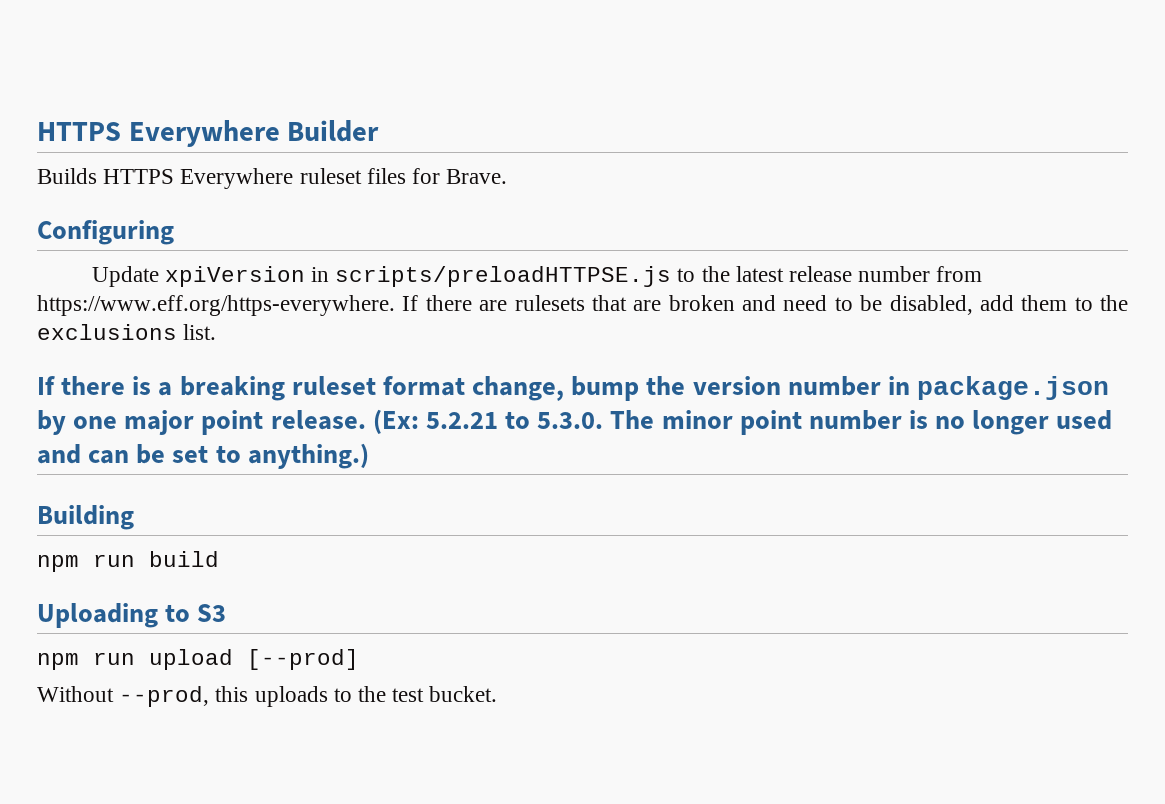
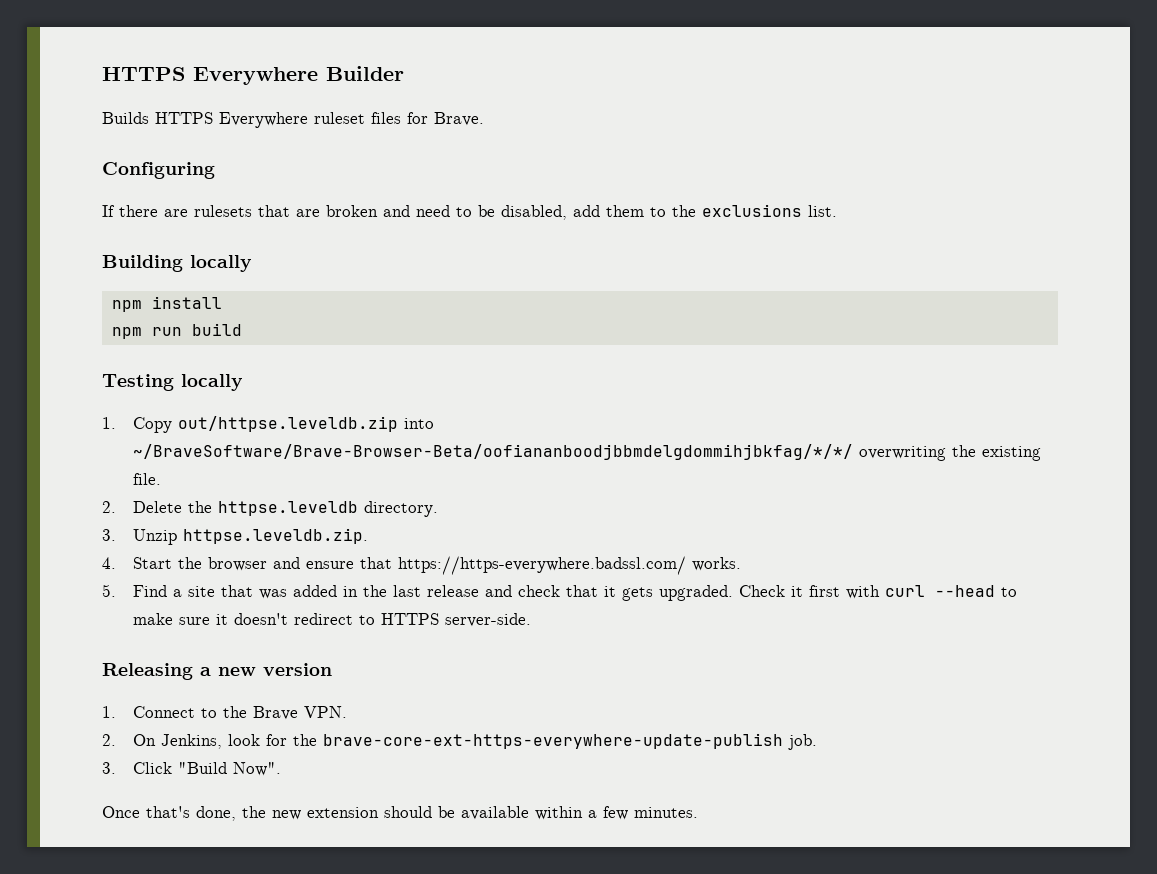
- Update xpiVersion in scripts/preloadHTTPSE.js to the latest release number from https://www.eff.org/https-everywhere. If there are rulesets that are broken and need to be disabled, add them to the exclusions list.
+ If there are rulesets that are broken and need to be disabled, add them to the exclusions list.
- If there is a breaking ruleset format change, bump the version number in package.json by one major point release. (Ex: 5.2.21 to 5.3.0. The minor point number is no longer used and can be set to anything.)
- Building
+ Building locally
+ npm install
  npm run build
- Uploading to S3
- npm run upload [--prod]
- Without --prod, this uploads to the test bucket.
+ Testing locally
+ 1. Copy out/httpse.leveldb.zip into ~/BraveSoftware/Brave-Browser-Beta/oofiananboodjbbmdelgdommihjbkfag/*/*/ overwriting the existing file.
+ 2. Delete the httpse.leveldb directory.
+ 3. Unzip httpse.leveldb.zip.
+ 4. Start the browser and ensure that https://https-everywhere.badssl.com/ works.
+ 5. Find a site that was added in the last release and check that it gets upgraded. Check it first with curl --head to make sure it doesn't redirect to HTTPS server-side.
+ Releasing a new version
+ 1. Connect to the Brave VPN.
+ 2. On Jenkins, look for the brave-core-ext-https-everywhere-update-publish job.
+ 3. Click "Build Now".
+ Once that's done, the new extension should be available within a few minutes.

